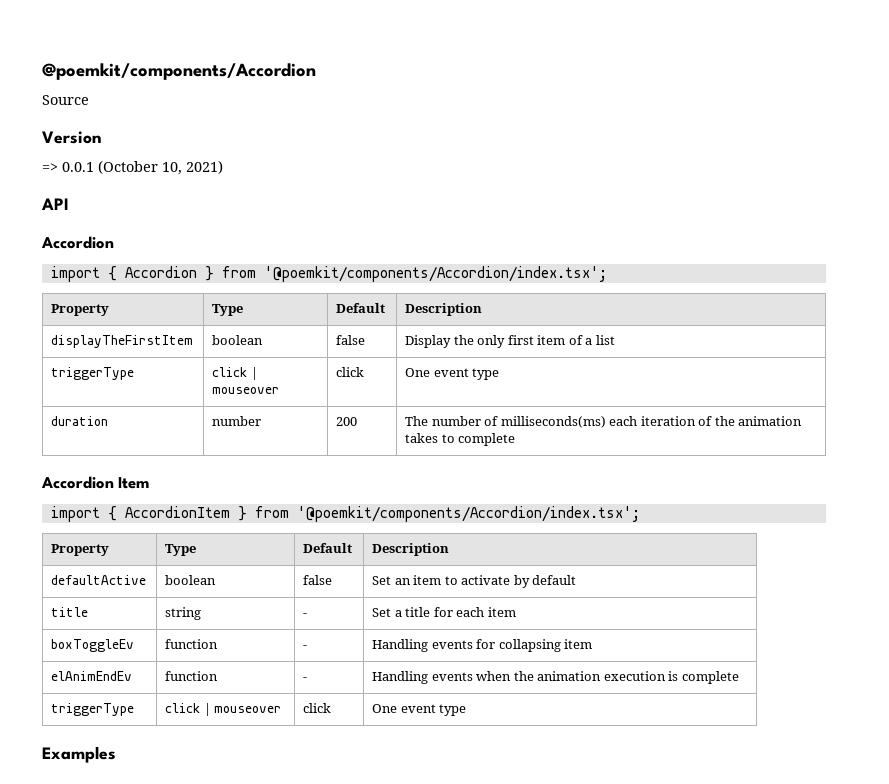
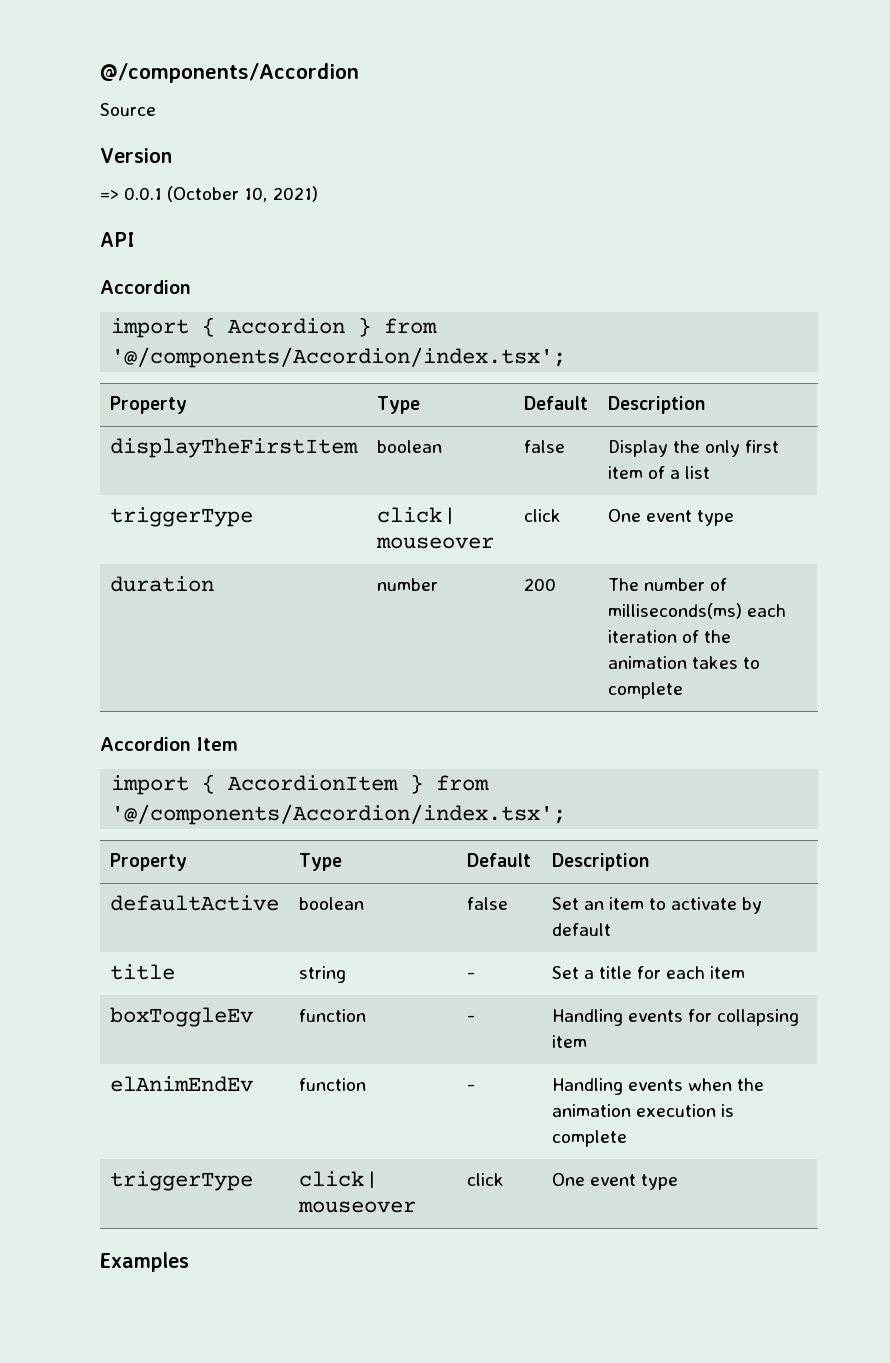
- @poemkit/components/Accordion
+ @/components/Accordion
- import { Accordion } from '@poemkit/components/Accordion/index.tsx';
+ import { Accordion } from '@/components/Accordion/index.tsx';
- import { AccordionItem } from '@poemkit/components/Accordion/index.tsx';
+ import { AccordionItem } from '@/components/Accordion/index.tsx';

